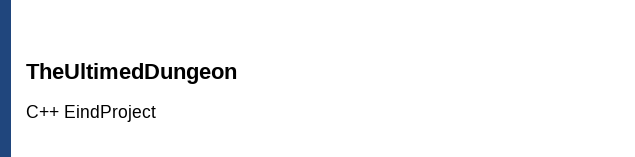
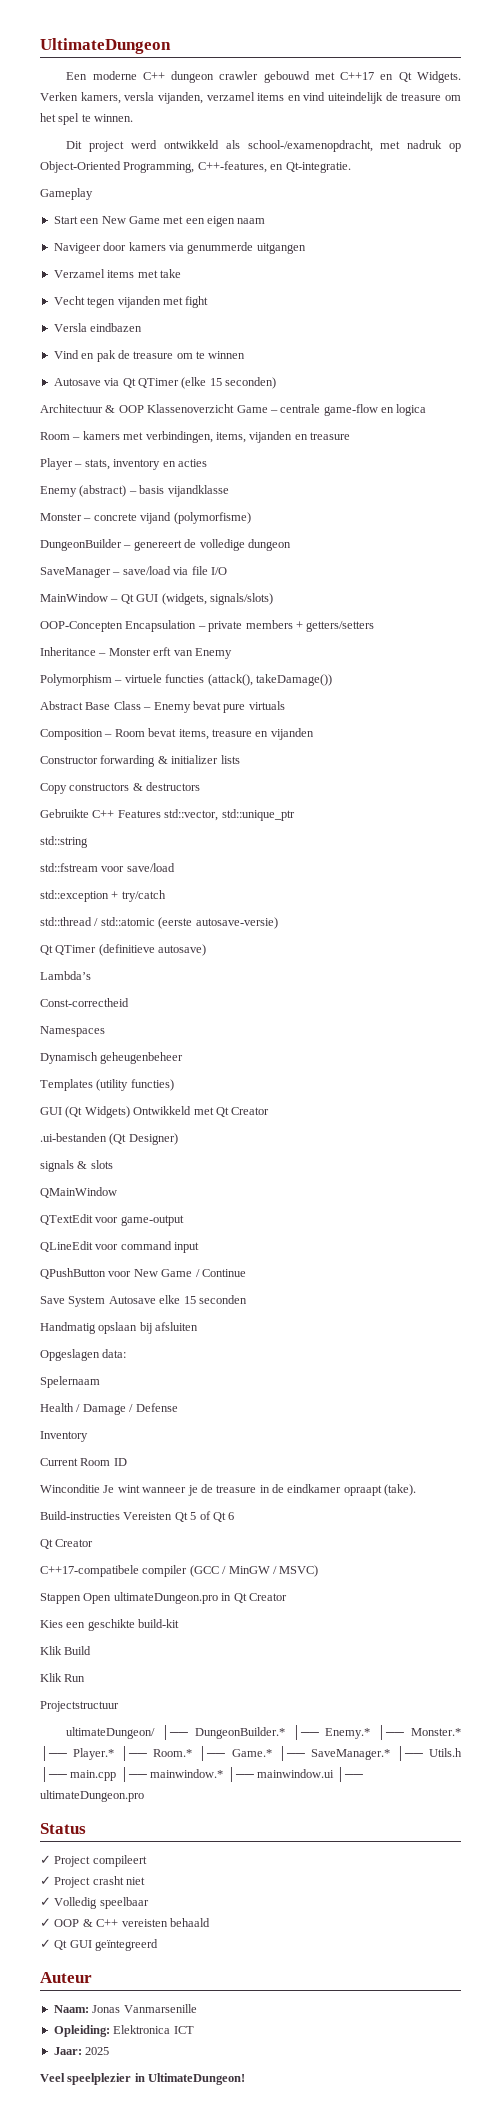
- TheUltimedDungeon
- C++ EindProject
+ UltimateDungeon
+ Een moderne C++ dungeon crawler gebouwd met C++17 en Qt Widgets. Verken kamers, versla vijanden, verzamel items en vind uiteindelijk de treasure om het spel te winnen.
+ Dit project werd ontwikkeld als school-/examenopdracht, met nadruk op Object-Oriented Programming, C++‑features, en Qt‑integratie.
+ Gameplay
+ Start een New Game met een eigen naam
+ Navigeer door kamers via genummerde uitgangen
+ Verzamel items met take
+ Vecht tegen vijanden met fight
+ Versla eindbazen
+ Vind en pak de treasure om te winnen
+ Autosave via Qt QTimer (elke 15 seconden)
+ Architectuur & OOP Klassenoverzicht Game – centrale game‑flow en logica
+ Room – kamers met verbindingen, items, vijanden en treasure
+ Player – stats, inventory en acties
+ Enemy (abstract) – basis vijandklasse
+ Monster – concrete vijand (polymorfisme)
+ DungeonBuilder – genereert de volledige dungeon
+ SaveManager – save/load via file I/O
+ MainWindow – Qt GUI (widgets, signals/slots)
+ OOP‑Concepten Encapsulation – private members + getters/setters
+ Inheritance – Monster erft van Enemy
+ Polymorphism – virtuele functies (attack(), takeDamage())
+ Abstract Base Class – Enemy bevat pure virtuals
+ Composition – Room bevat items, treasure en vijanden
+ Constructor forwarding & initializer lists
+ Copy constructors & destructors
+ Gebruikte C++ Features std::vector, std::unique_ptr
+ std::string
+ std::fstream voor save/load
+ std::exception + try/catch
+ std::thread / std::atomic (eerste autosave‑versie)
+ Qt QTimer (definitieve autosave)
+ Lambda’s
+ Const‑correctheid
+ Namespaces
+ Dynamisch geheugenbeheer
+ Templates (utility functies)
+ GUI (Qt Widgets) Ontwikkeld met Qt Creator
+ .ui‑bestanden (Qt Designer)
+ signals & slots
+ QMainWindow
+ QTextEdit voor game‑output
+ QLineEdit voor command input
+ QPushButton voor New Game / Continue
+ Save System Autosave elke 15 seconden
+ Handmatig opslaan bij afsluiten
+ Opgeslagen data:
+ Spelernaam
+ Health / Damage / Defense
+ Inventory
+ Current Room ID
+ Winconditie Je wint wanneer je de treasure in de eindkamer opraapt (take).
+ Build‑instructies Vereisten Qt 5 of Qt 6
+ Qt Creator
+ C++17‑compatibele compiler (GCC / MinGW / MSVC)
+ Stappen Open ultimateDungeon.pro in Qt Creator
+ Kies een geschikte build‑kit
+ Klik Build
+ Klik Run
+ Projectstructuur
+ ultimateDungeon/ │── DungeonBuilder.* │── Enemy.* │── Monster.* │── Player.* │── Room.* │── Game.* │── SaveManager.* │── Utils.h │── main.cpp │── mainwindow.* │── mainwindow.ui │── ultimateDungeon.pro
+ Status
+ ✓ Project compileert
+ ✓ Project crasht niet
+ ✓ Volledig speelbaar
+ ✓ OOP & C++ vereisten behaald
+ ✓ Qt GUI geïntegreerd
+ Auteur
+ Naam: Jonas Vanmarsenille
+ Opleiding: Elektronica ICT
+ Jaar: 2025
+ Veel speelplezier in UltimateDungeon!

